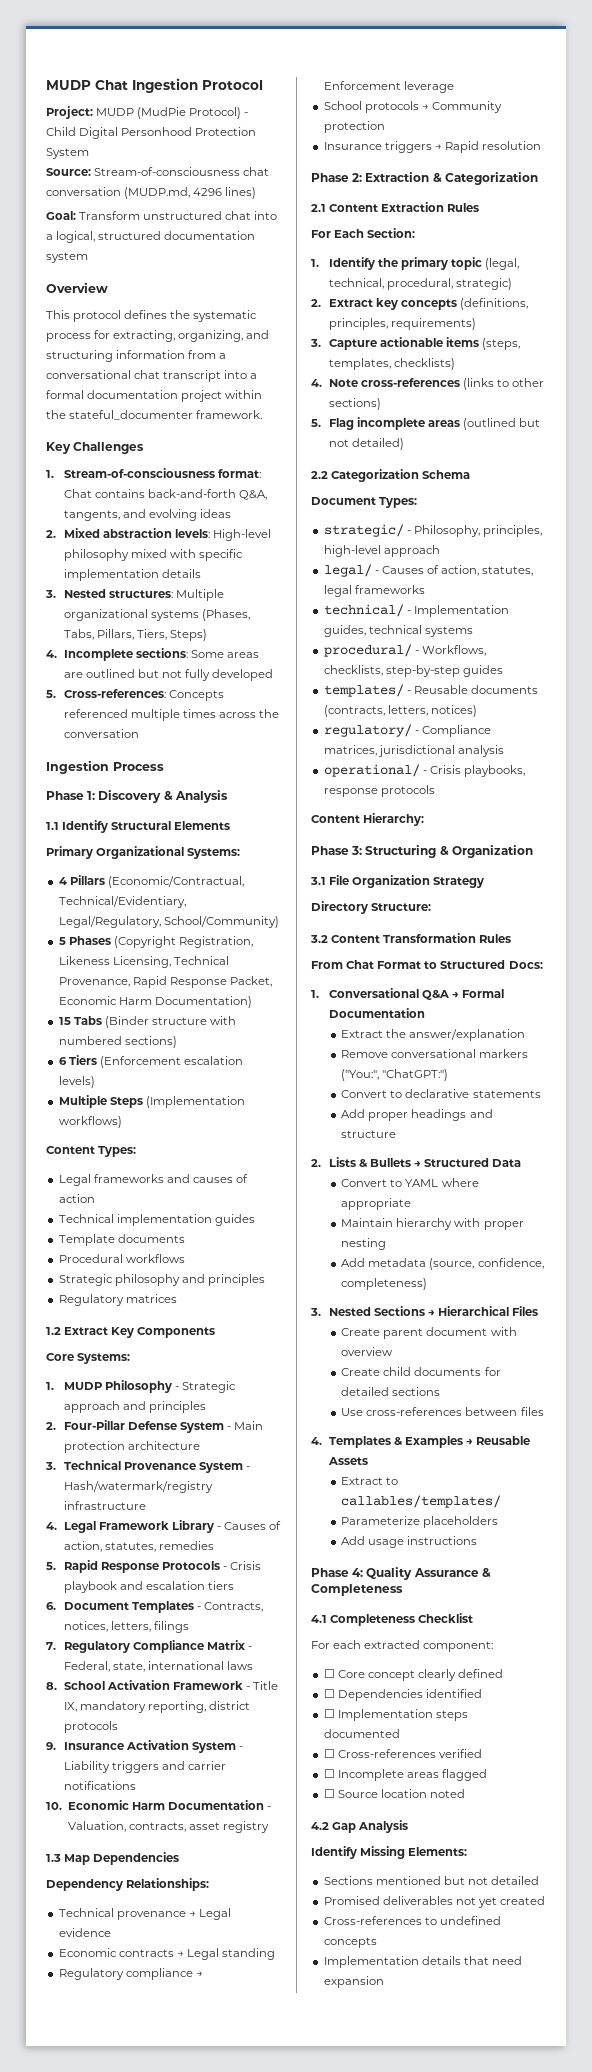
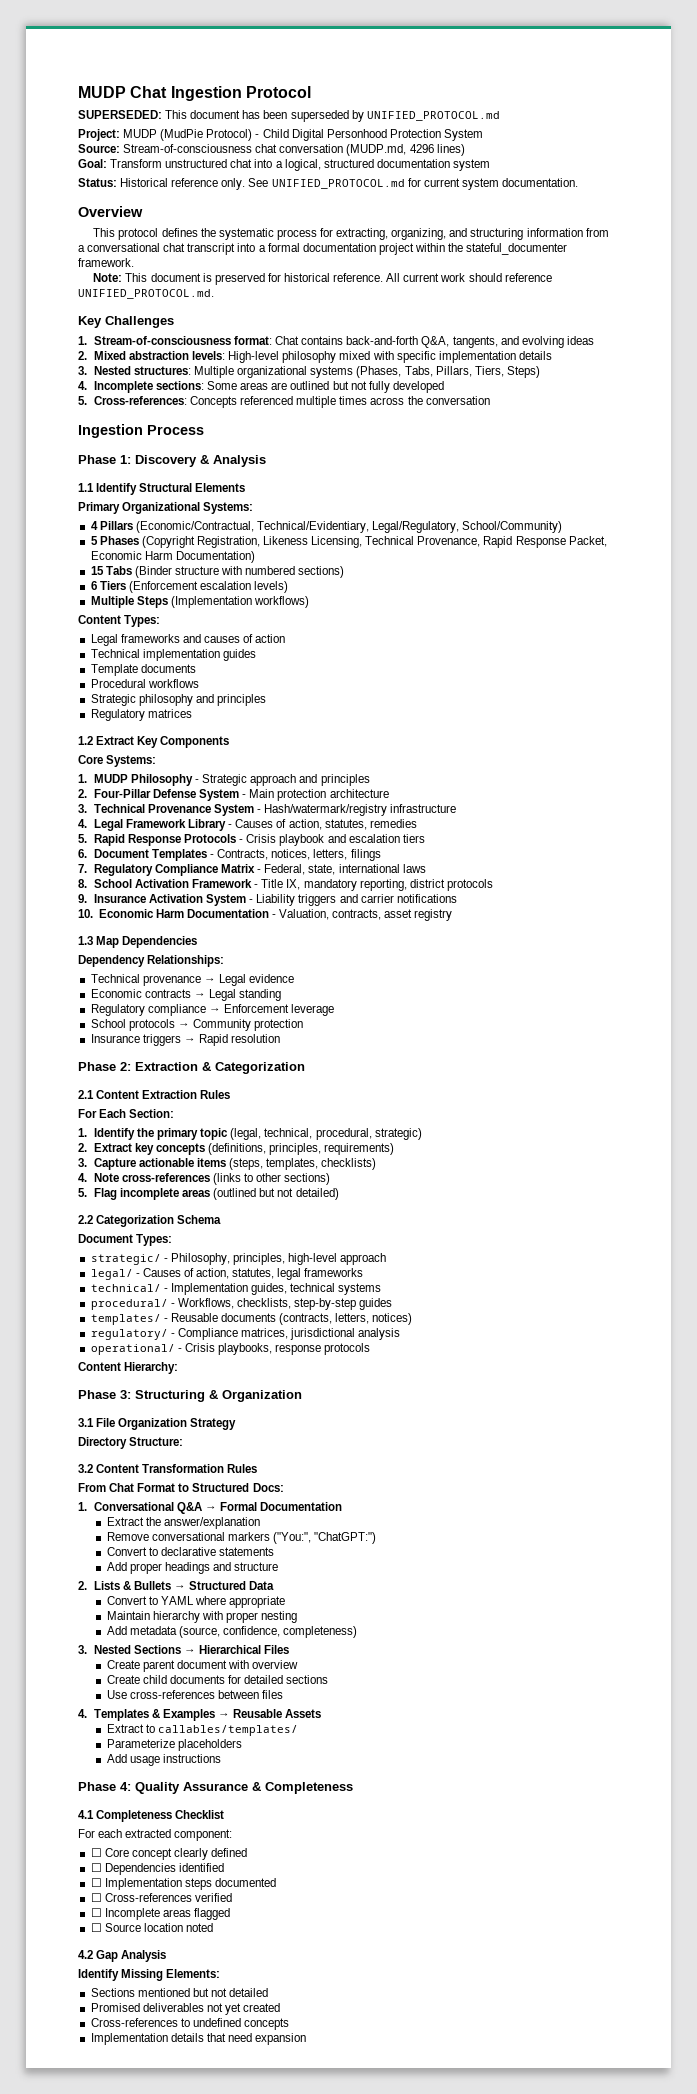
+ SUPERSEDED: This document has been superseded by UNIFIED_PROTOCOL.md
+ Status: Historical reference only. See UNIFIED_PROTOCOL.md for current system documentation.
+ Note: This document is preserved for historical reference. All current work should reference UNIFIED_PROTOCOL.md.

